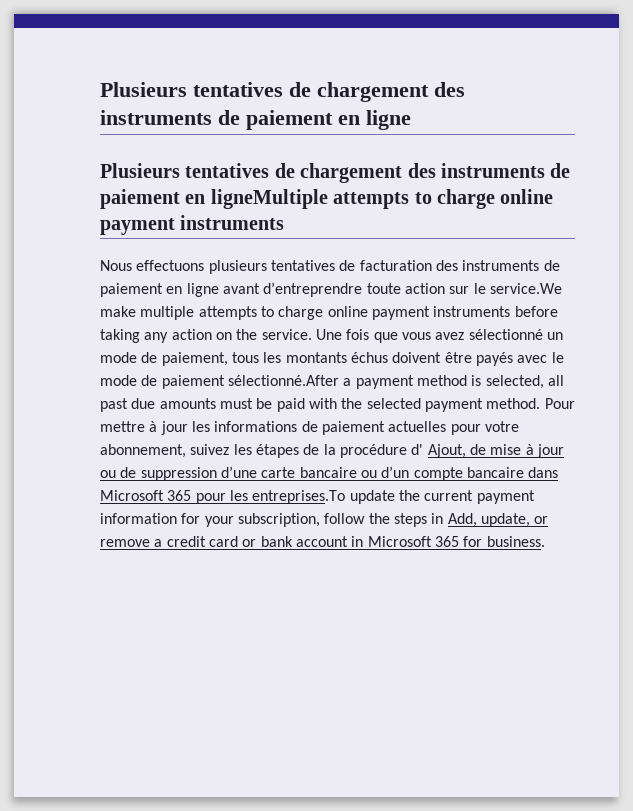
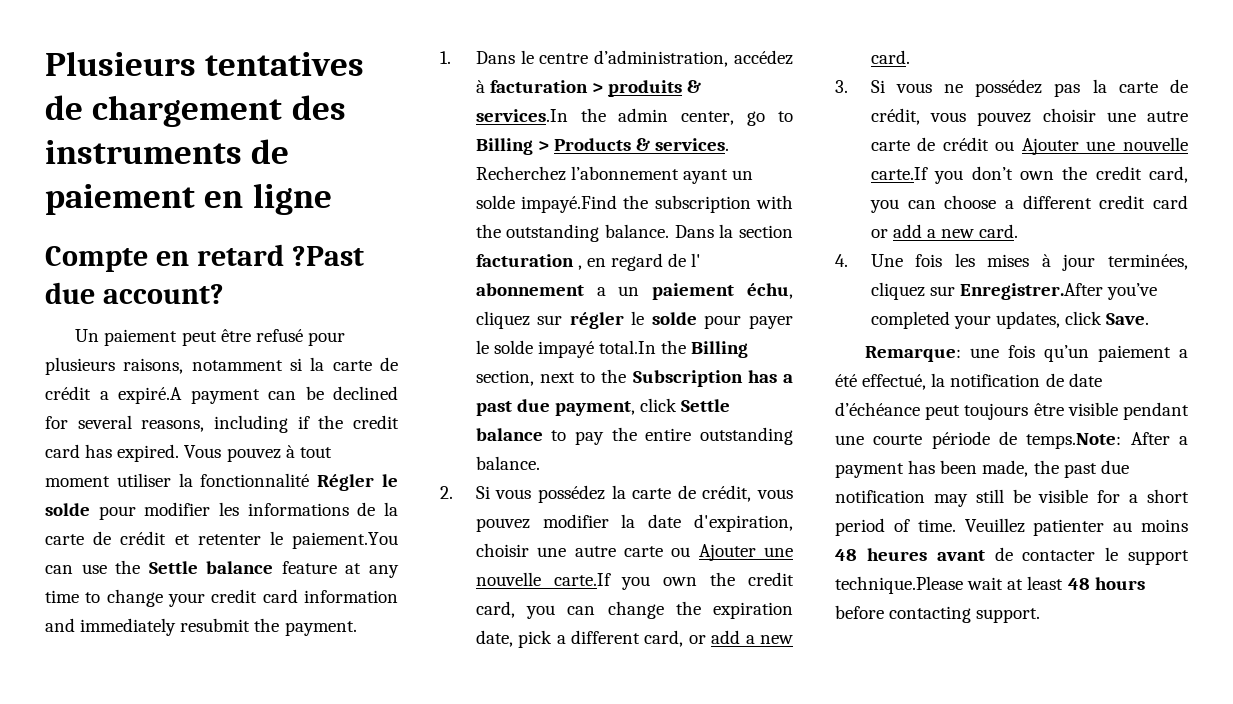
- Plusieurs tentatives de chargement des instruments de paiement en ligneMultiple attempts to charge online payment instruments
- Nous effectuons plusieurs tentatives de facturation des instruments de paiement en ligne avant d’entreprendre toute action sur le service.We make multiple attempts to charge online payment instruments before taking any action on the service. Une fois que vous avez sélectionné un mode de paiement, tous les montants échus doivent être payés avec le mode de paiement sélectionné.After a payment method is selected, all past due amounts must be paid with the selected payment method. Pour mettre à jour les informations de paiement actuelles pour votre abonnement, suivez les étapes de la procédure d' Ajout, de mise à jour ou de suppression d’une carte bancaire ou d’un compte bancaire dans Microsoft 365 pour les entreprises.To update the current payment information for your subscription, follow the steps in Add, update, or remove a credit card or bank account in Microsoft 365 for business.
+ Compte en retard ?Past due account?
+ Un paiement peut être refusé pour plusieurs raisons, notamment si la carte de crédit a expiré.A payment can be declined for several reasons, including if the credit card has expired. Vous pouvez à tout moment utiliser la fonctionnalité Régler le solde pour modifier les informations de la carte de crédit et retenter le paiement.You can use the Settle balance feature at any time to change your credit card information and immediately resubmit the payment.
+ 1. Dans le centre d’administration, accédez à facturation > produits & services.In the admin center, go to Billing > Products & services. Recherchez l’abonnement ayant un solde impayé.Find the subscription with the outstanding balance. Dans la section facturation , en regard de l' abonnement a un paiement échu, cliquez sur régler le solde pour payer le solde impayé total.In the Billing section, next to the Subscription has a past due payment, click Settle balance to pay the entire outstanding balance.
+ 2. Si vous possédez la carte de crédit, vous pouvez modifier la date d'expiration, choisir une autre carte ou Ajouter une nouvelle carte.If you own the credit card, you can change the expiration date, pick a different card, or add a new card.
+ 3. Si vous ne possédez pas la carte de crédit, vous pouvez choisir une autre carte de crédit ou Ajouter une nouvelle carte.If you don’t own the credit card, you can choose a different credit card or add a new card.
+ 4. Une fois les mises à jour terminées, cliquez sur Enregistrer.After you’ve completed your updates, click Save.
+ Remarque: une fois qu’un paiement a été effectué, la notification de date d’échéance peut toujours être visible pendant une courte période de temps.Note: After a payment has been made, the past due notification may still be visible for a short period of time. Veuillez patienter au moins 48 heures avant de contacter le support technique.Please wait at least 48 hours before contacting support.

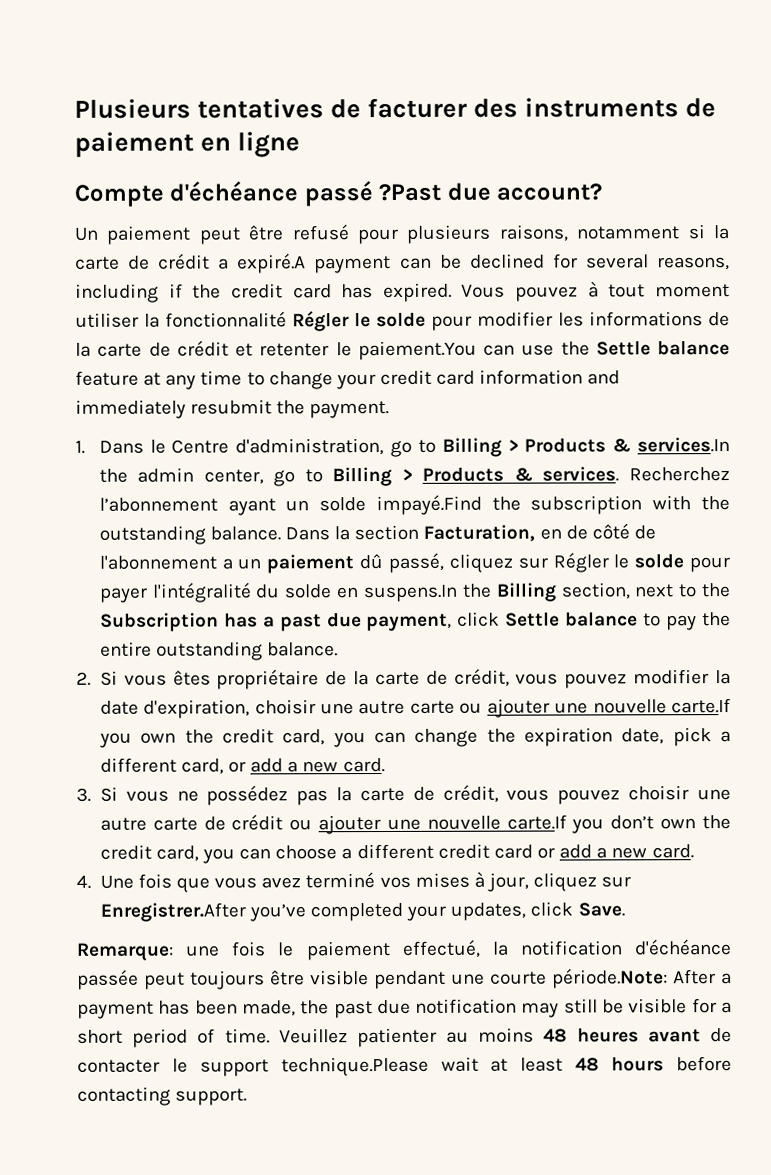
- Plusieurs tentatives de chargement des instruments de paiement en ligne
+ Plusieurs tentatives de facturer des instruments de paiement en ligne
- Compte en retard ?Past due account?
+ Compte d'échéance passé ?Past due account?
- 1. Dans le centre d’administration, accédez à facturation > produits & services.In the admin center, go to Billing > Products & services.
+ 1. Dans le Centre d'administration, go to Billing > Products & services.In the admin center, go to Billing > Products & services.
- Dans la section facturation , en regard de l' abonnement a un paiement échu, cliquez sur régler le solde pour payer le solde impayé total.In the Billing section, next to the Subscription has a past due payment, click Settle balance to pay the entire outstanding balance.
+ Dans la section Facturation, en de côté de l'abonnement a un paiement dû passé, cliquez sur Régler le solde pour payer l'intégralité du solde en suspens.In the Billing section, next to the Subscription has a past due payment, click Settle balance to pay the entire outstanding balance.
- 2. Si vous possédez la carte de crédit, vous pouvez modifier la date d'expiration, choisir une autre carte ou Ajouter une nouvelle carte.If you own the credit card, you can change the expiration date, pick a different card, or add a new card.
+ 2. Si vous êtes propriétaire de la carte de crédit, vous pouvez modifier la date d'expiration, choisir une autre carte ou ajouter une nouvelle carte.If you own the credit card, you can change the expiration date, pick a different card, or add a new card.
- 3. Si vous ne possédez pas la carte de crédit, vous pouvez choisir une autre carte de crédit ou Ajouter une nouvelle carte.If you don’t own the credit card, you can choose a different credit card or add a new card.
+ 3. Si vous ne possédez pas la carte de crédit, vous pouvez choisir une autre carte de crédit ou ajouter une nouvelle carte.If you don’t own the credit card, you can choose a different credit card or add a new card.
- 4. Une fois les mises à jour terminées, cliquez sur Enregistrer.After you’ve completed your updates, click Save.
+ 4. Une fois que vous avez terminé vos mises à jour, cliquez sur Enregistrer.After you’ve completed your updates, click Save.
- Remarque: une fois qu’un paiement a été effectué, la notification de date d’échéance peut toujours être visible pendant une courte période de temps.Note: After a payment has been made, the past due notification may still be visible for a short period of time.
+ Remarque: une fois le paiement effectué, la notification d'échéance passée peut toujours être visible pendant une courte période.Note: After a payment has been made, the past due notification may still be visible for a short period of time.

